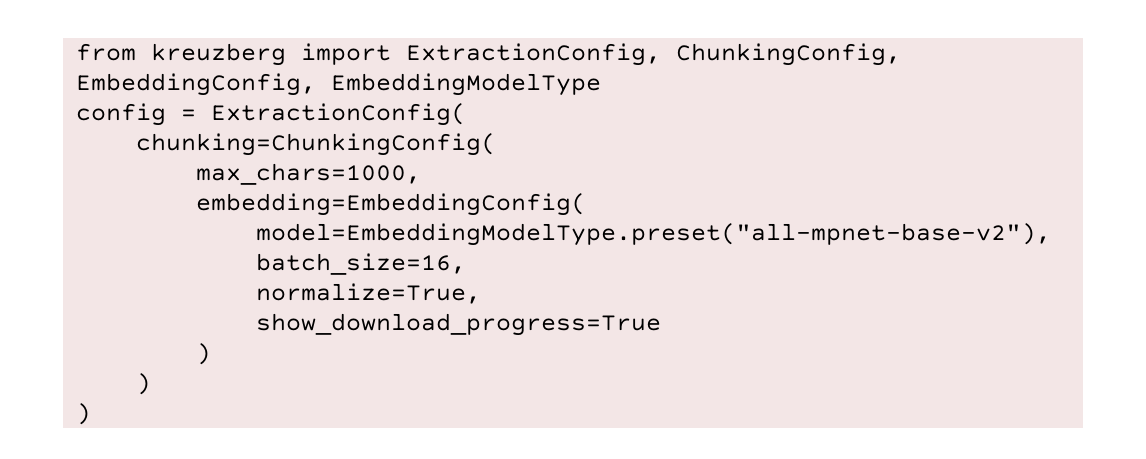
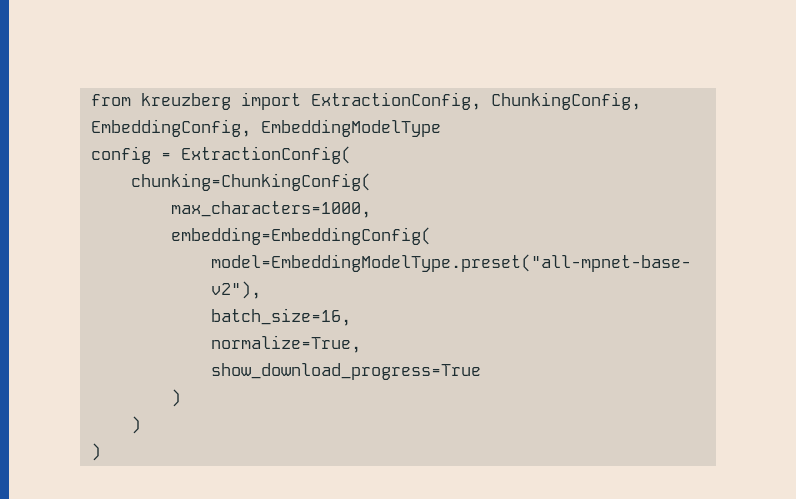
- max_chars=1000,
+ max_characters=1000,

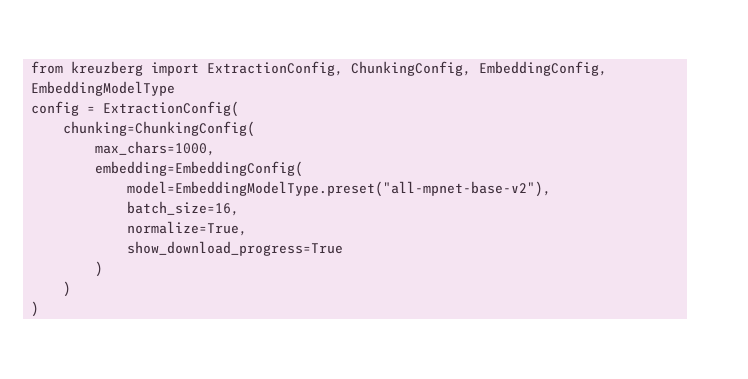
- max_characters=1000,
+ max_chars=1000,

